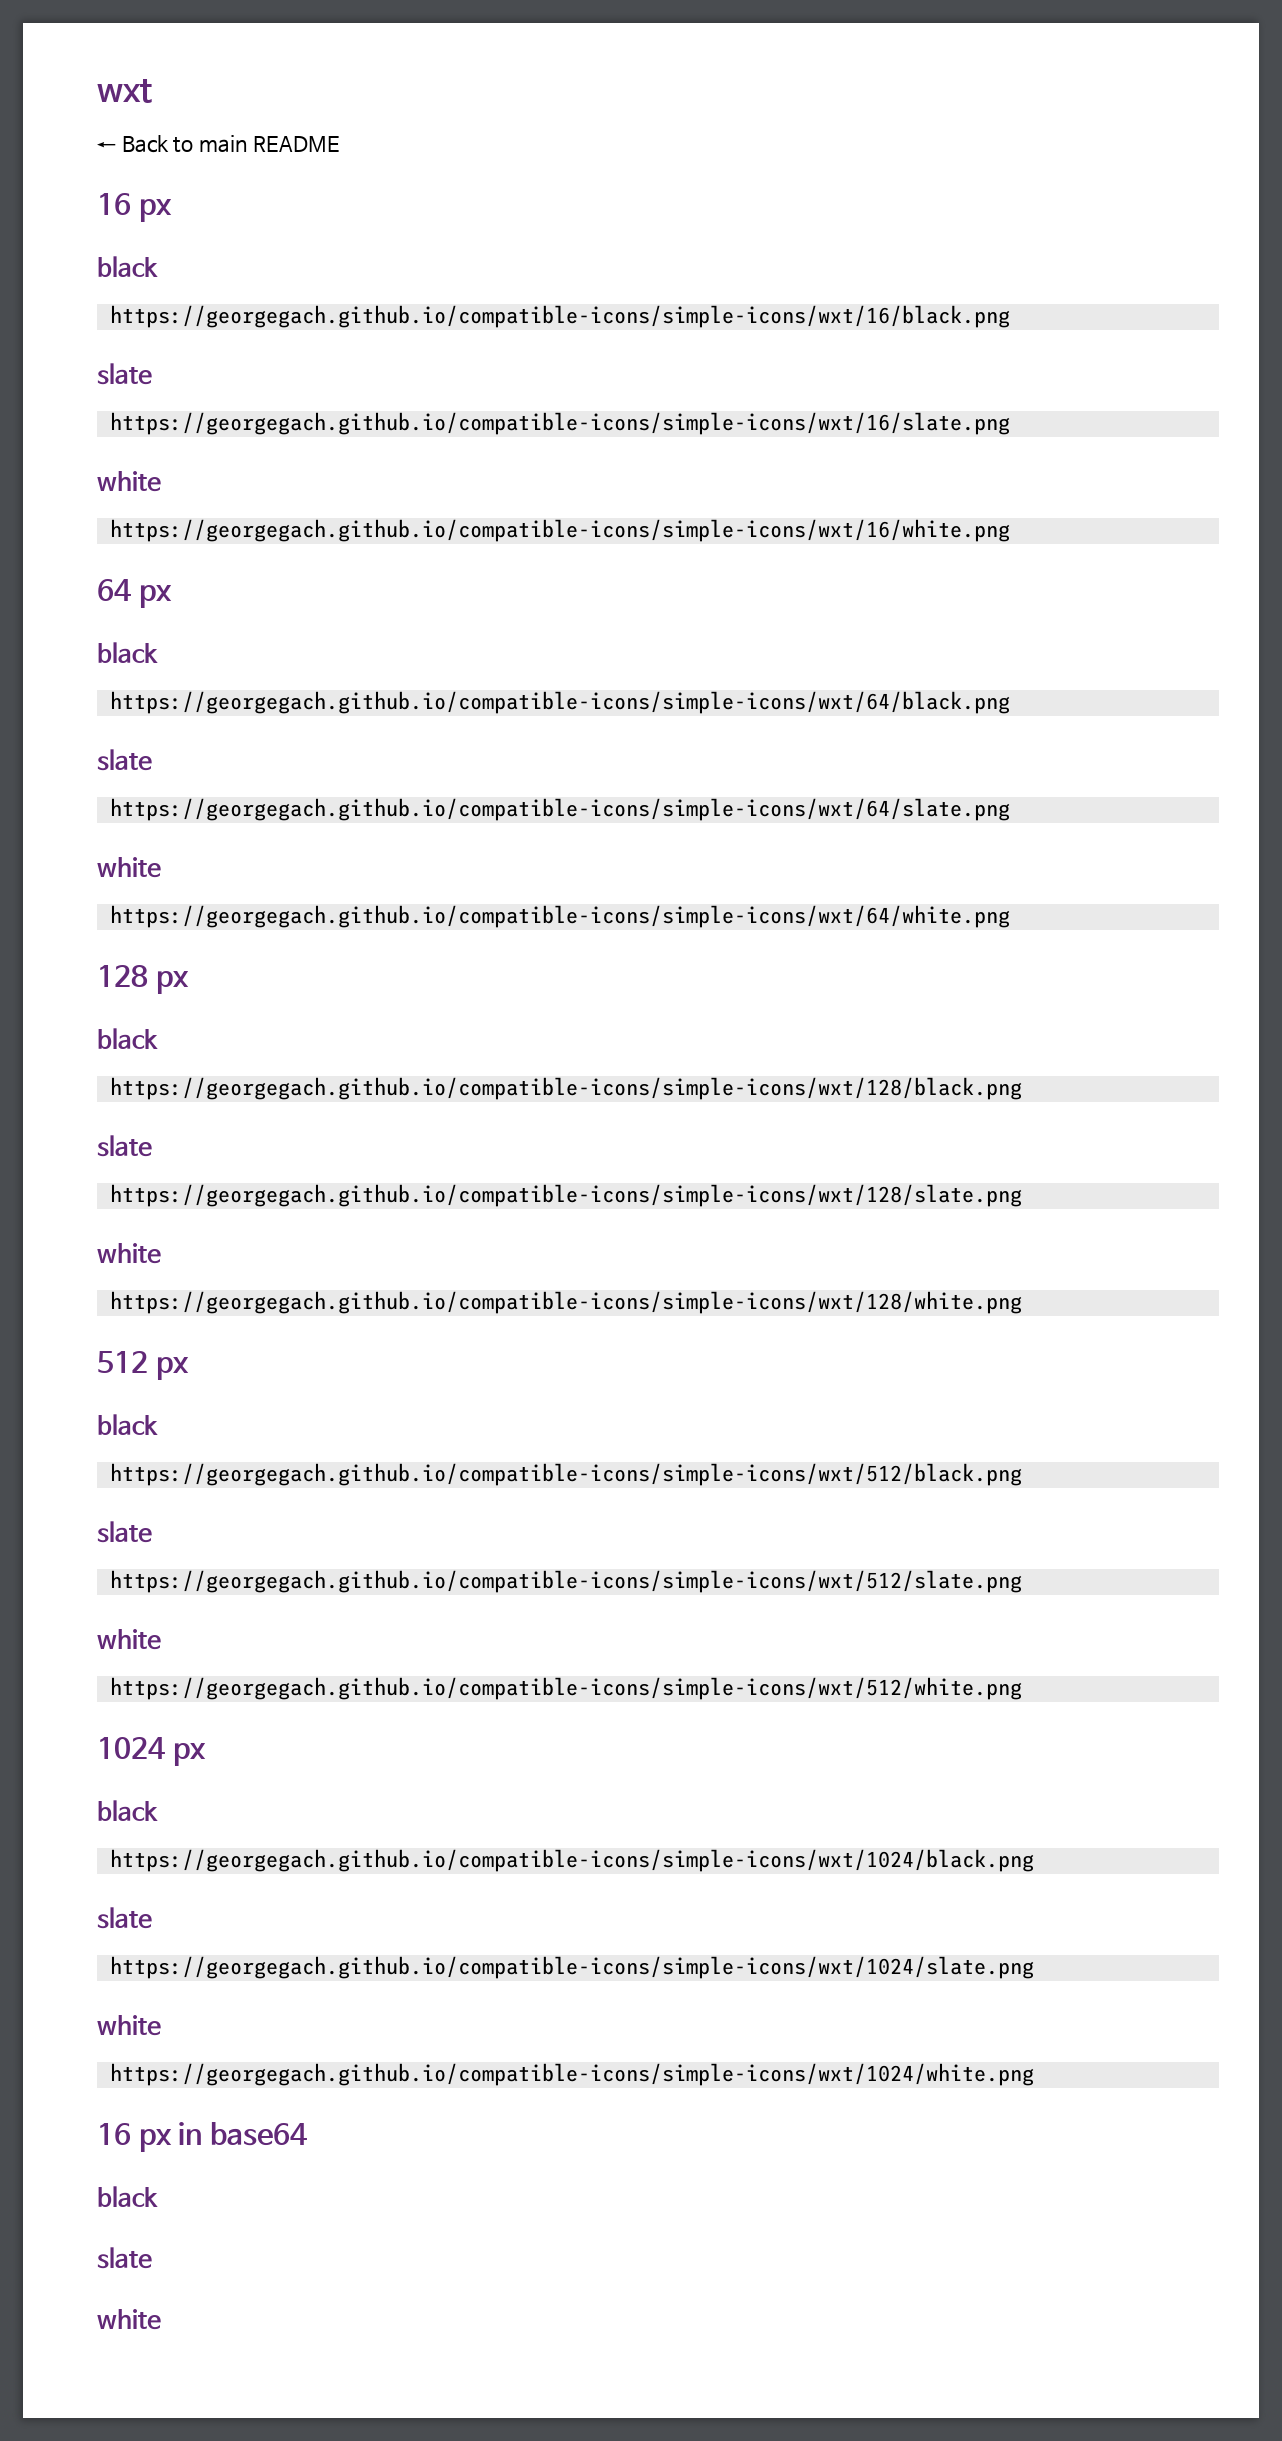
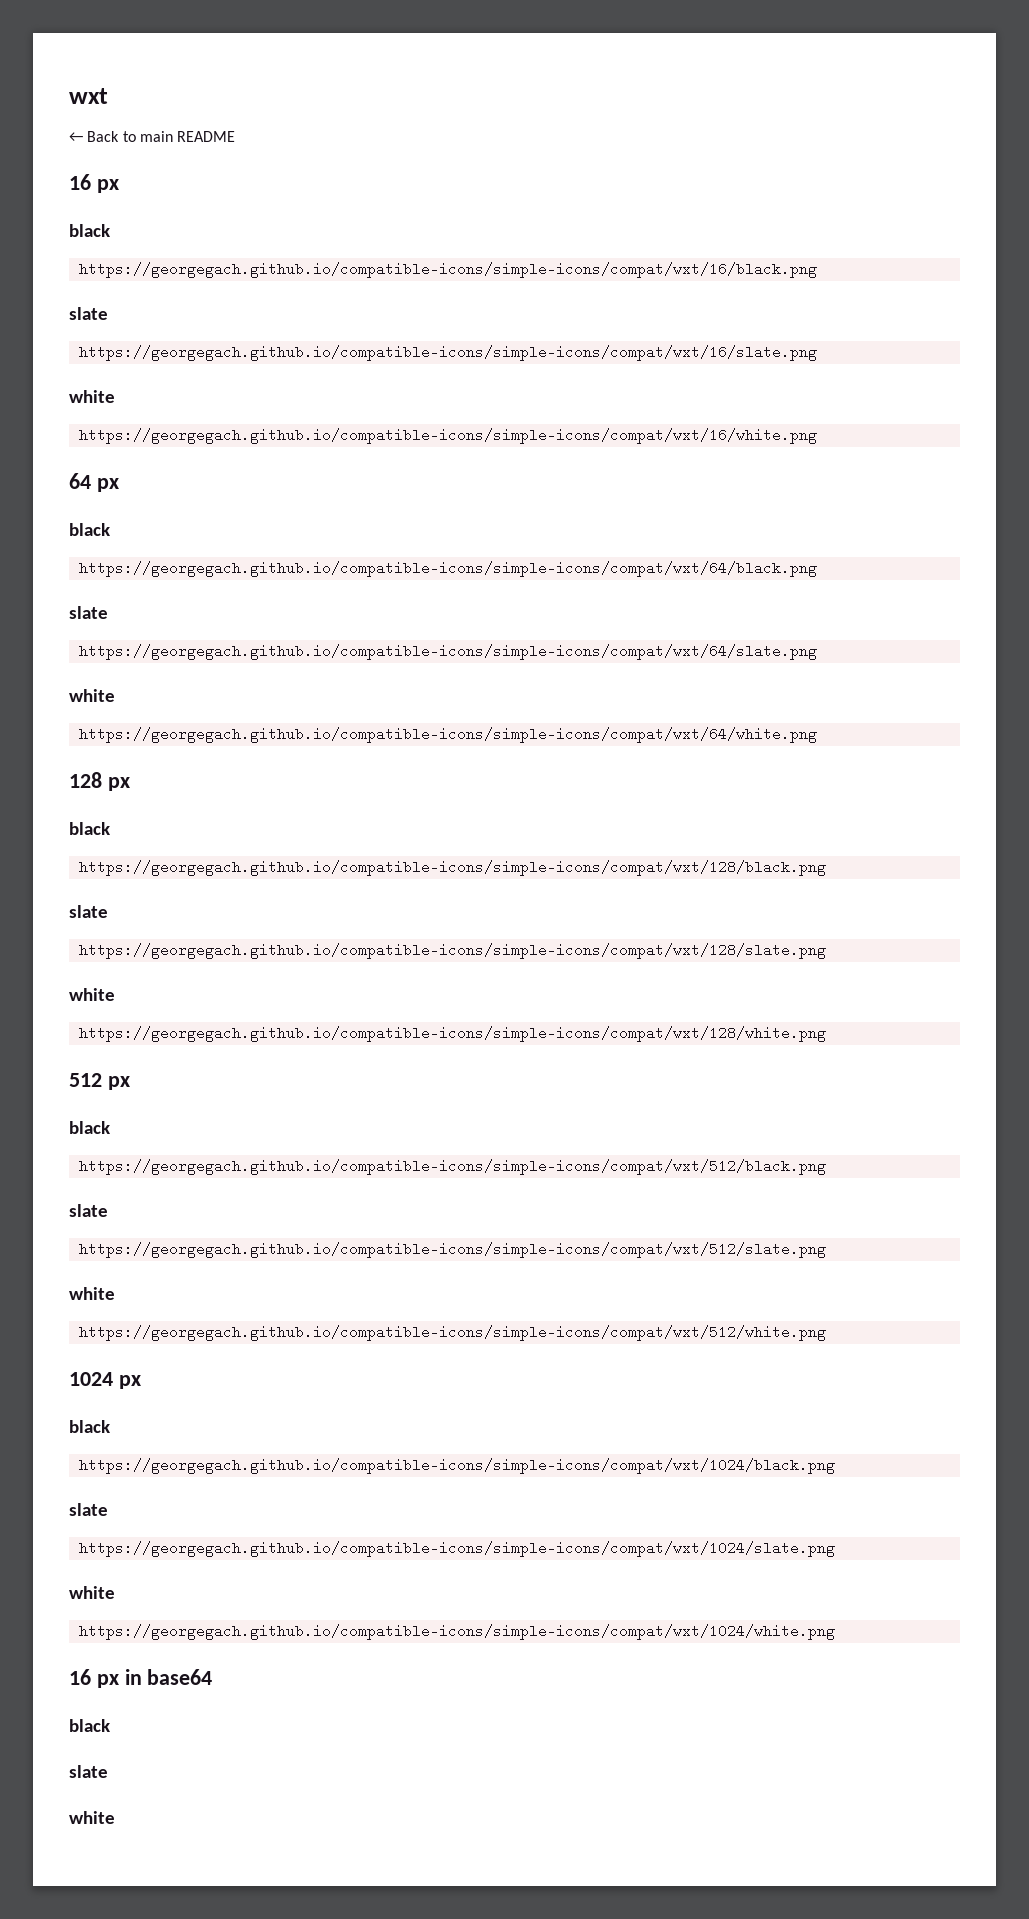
- https://georgegach.github.io/compatible-icons/simple-icons/wxt/16/black.png
+ https://georgegach.github.io/compatible-icons/simple-icons/compat/wxt/16/black.png
  slate
- https://georgegach.github.io/compatible-icons/simple-icons/wxt/16/slate.png
+ https://georgegach.github.io/compatible-icons/simple-icons/compat/wxt/16/slate.png
  white
- https://georgegach.github.io/compatible-icons/simple-icons/wxt/16/white.png
+ https://georgegach.github.io/compatible-icons/simple-icons/compat/wxt/16/white.png
- https://georgegach.github.io/compatible-icons/simple-icons/wxt/64/black.png
+ https://georgegach.github.io/compatible-icons/simple-icons/compat/wxt/64/black.png
  slate
- https://georgegach.github.io/compatible-icons/simple-icons/wxt/64/slate.png
+ https://georgegach.github.io/compatible-icons/simple-icons/compat/wxt/64/slate.png
  white
- https://georgegach.github.io/compatible-icons/simple-icons/wxt/64/white.png
+ https://georgegach.github.io/compatible-icons/simple-icons/compat/wxt/64/white.png
- https://georgegach.github.io/compatible-icons/simple-icons/wxt/128/black.png
+ https://georgegach.github.io/compatible-icons/simple-icons/compat/wxt/128/black.png
  slate
- https://georgegach.github.io/compatible-icons/simple-icons/wxt/128/slate.png
+ https://georgegach.github.io/compatible-icons/simple-icons/compat/wxt/128/slate.png
  white
- https://georgegach.github.io/compatible-icons/simple-icons/wxt/128/white.png
+ https://georgegach.github.io/compatible-icons/simple-icons/compat/wxt/128/white.png
- https://georgegach.github.io/compatible-icons/simple-icons/wxt/512/black.png
+ https://georgegach.github.io/compatible-icons/simple-icons/compat/wxt/512/black.png
  slate
- https://georgegach.github.io/compatible-icons/simple-icons/wxt/512/slate.png
+ https://georgegach.github.io/compatible-icons/simple-icons/compat/wxt/512/slate.png
  white
- https://georgegach.github.io/compatible-icons/simple-icons/wxt/512/white.png
+ https://georgegach.github.io/compatible-icons/simple-icons/compat/wxt/512/white.png
- https://georgegach.github.io/compatible-icons/simple-icons/wxt/1024/black.png
+ https://georgegach.github.io/compatible-icons/simple-icons/compat/wxt/1024/black.png
  slate
- https://georgegach.github.io/compatible-icons/simple-icons/wxt/1024/slate.png
+ https://georgegach.github.io/compatible-icons/simple-icons/compat/wxt/1024/slate.png
  white
- https://georgegach.github.io/compatible-icons/simple-icons/wxt/1024/white.png
+ https://georgegach.github.io/compatible-icons/simple-icons/compat/wxt/1024/white.png

